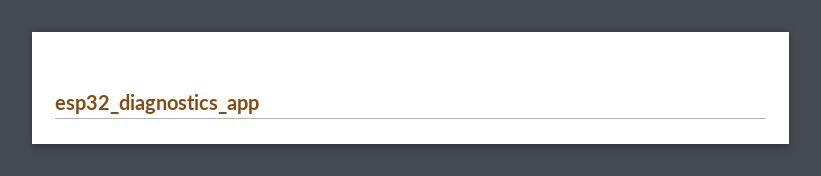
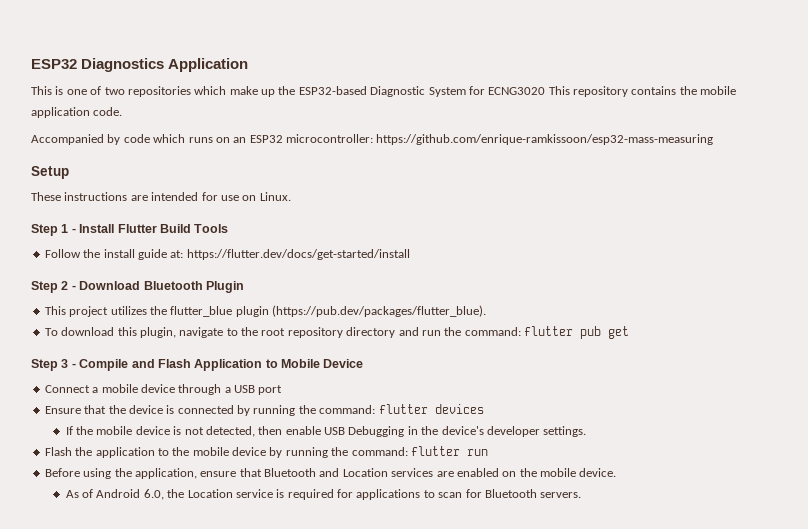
- esp32_diagnostics_app
+ ESP32 Diagnostics Application
+ This is one of two repositories which make up the ESP32-based Diagnostic System for ECNG3020 This repository contains the mobile application code.
+ Accompanied by code which runs on an ESP32 microcontroller: https://github.com/enrique-ramkissoon/esp32-mass-measuring
+ Setup
+ These instructions are intended for use on Linux.
+ Step 1 - Install Flutter Build Tools
+ Follow the install guide at: https://flutter.dev/docs/get-started/install
+ Step 2 - Download Bluetooth Plugin
+ This project utilizes the flutter_blue plugin (https://pub.dev/packages/flutter_blue).
+ To download this plugin, navigate to the root repository directory and run the command: flutter pub get
+ Step 3 - Compile and Flash Application to Mobile Device
+ Connect a mobile device through a USB port
+ Ensure that the device is connected by running the command: flutter devices
+ If the mobile device is not detected, then enable USB Debugging in the device's developer settings.
+ Flash the application to the mobile device by running the command: flutter run
+ Before using the application, ensure that Bluetooth and Location services are enabled on the mobile device.
+ As of Android 6.0, the Location service is required for applications to scan for Bluetooth servers.

